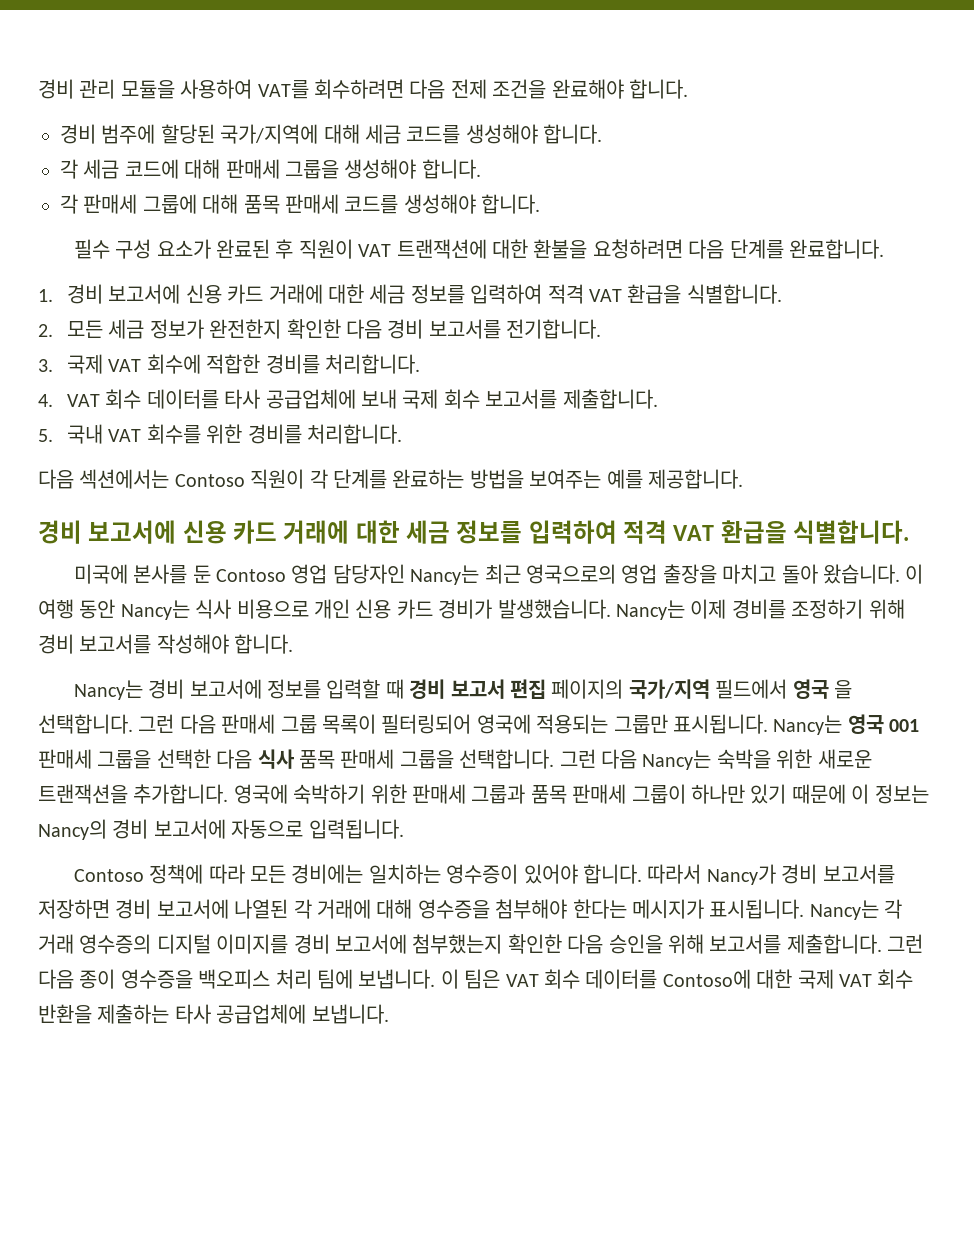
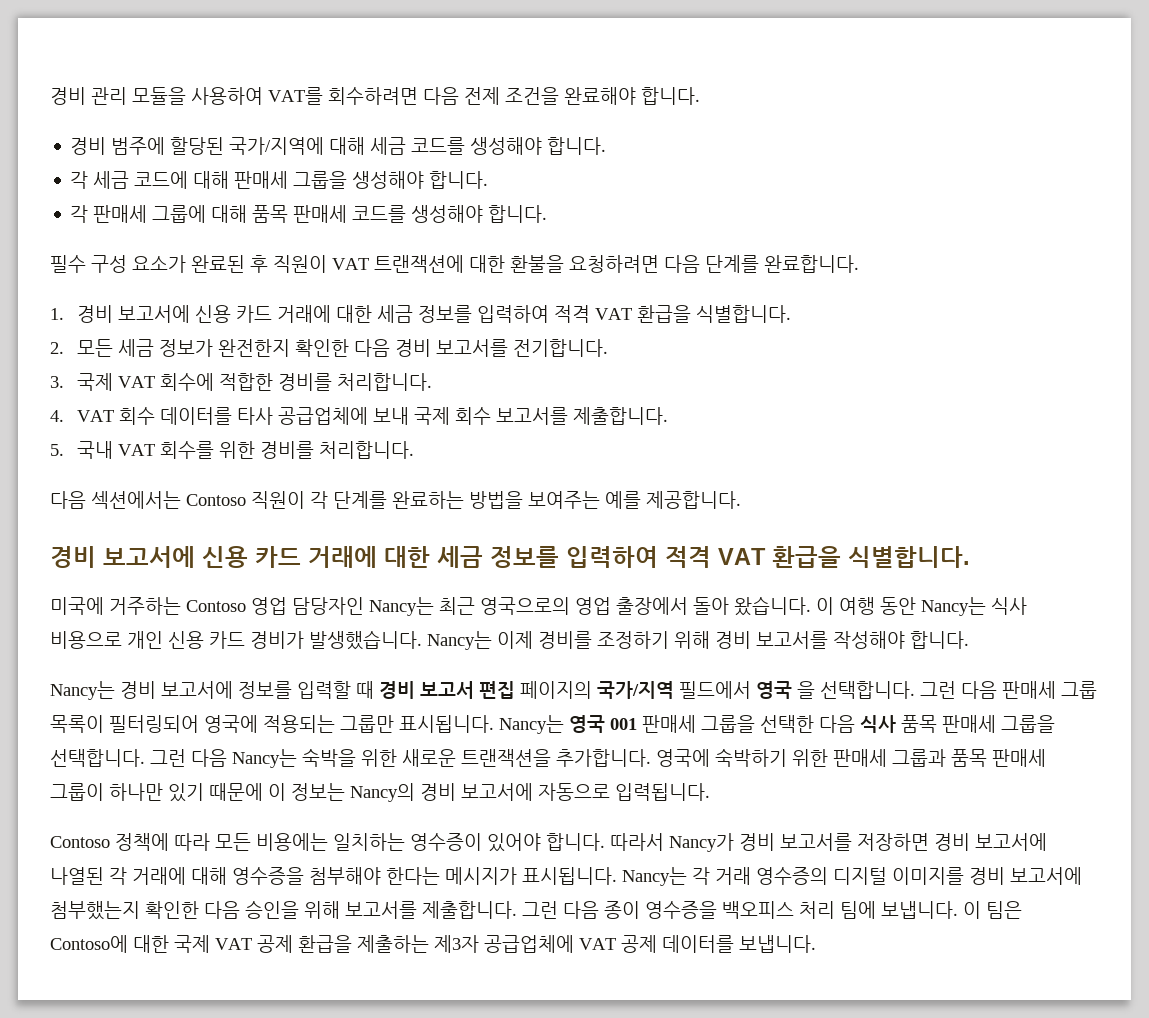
- 미국에 본사를 둔 Contoso 영업 담당자인 Nancy는 최근 영국으로의 영업 출장을 마치고 돌아 왔습니다.
+ 미국에 거주하는 Contoso 영업 담당자인 Nancy는 최근 영국으로의 영업 출장에서 돌아 왔습니다.
- Contoso 정책에 따라 모든 경비에는 일치하는 영수증이 있어야 합니다.
+ Contoso 정책에 따라 모든 비용에는 일치하는 영수증이 있어야 합니다.
- 이 팀은 VAT 회수 데이터를 Contoso에 대한 국제 VAT 회수 반환을 제출하는 타사 공급업체에 보냅니다.
+ 이 팀은 Contoso에 대한 국제 VAT 공제 환급을 제출하는 제3자 공급업체에 VAT 공제 데이터를 보냅니다.

